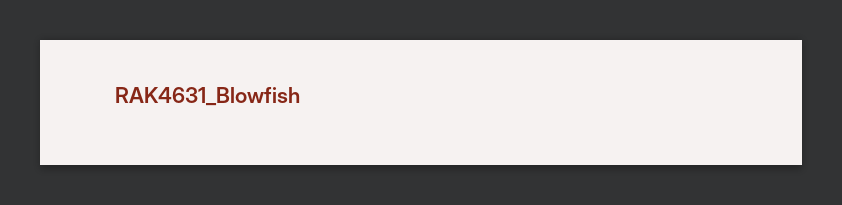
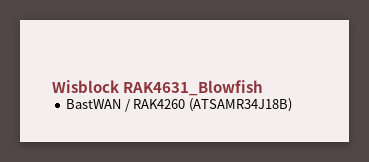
- RAK4631_Blowfish
+ Wisblock RAK4631_Blowfish
+ BastWAN / RAK4260 (ATSAMR34J18B)

